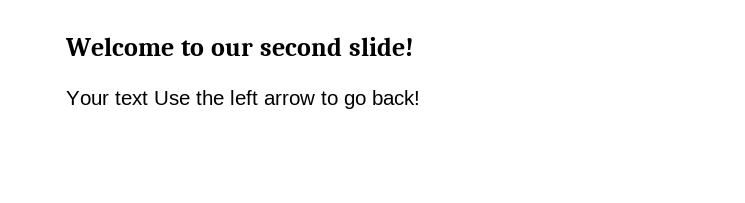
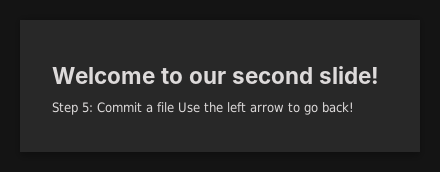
- Your text Use the left arrow to go back!
+ Step 5: Commit a file Use the left arrow to go back!

